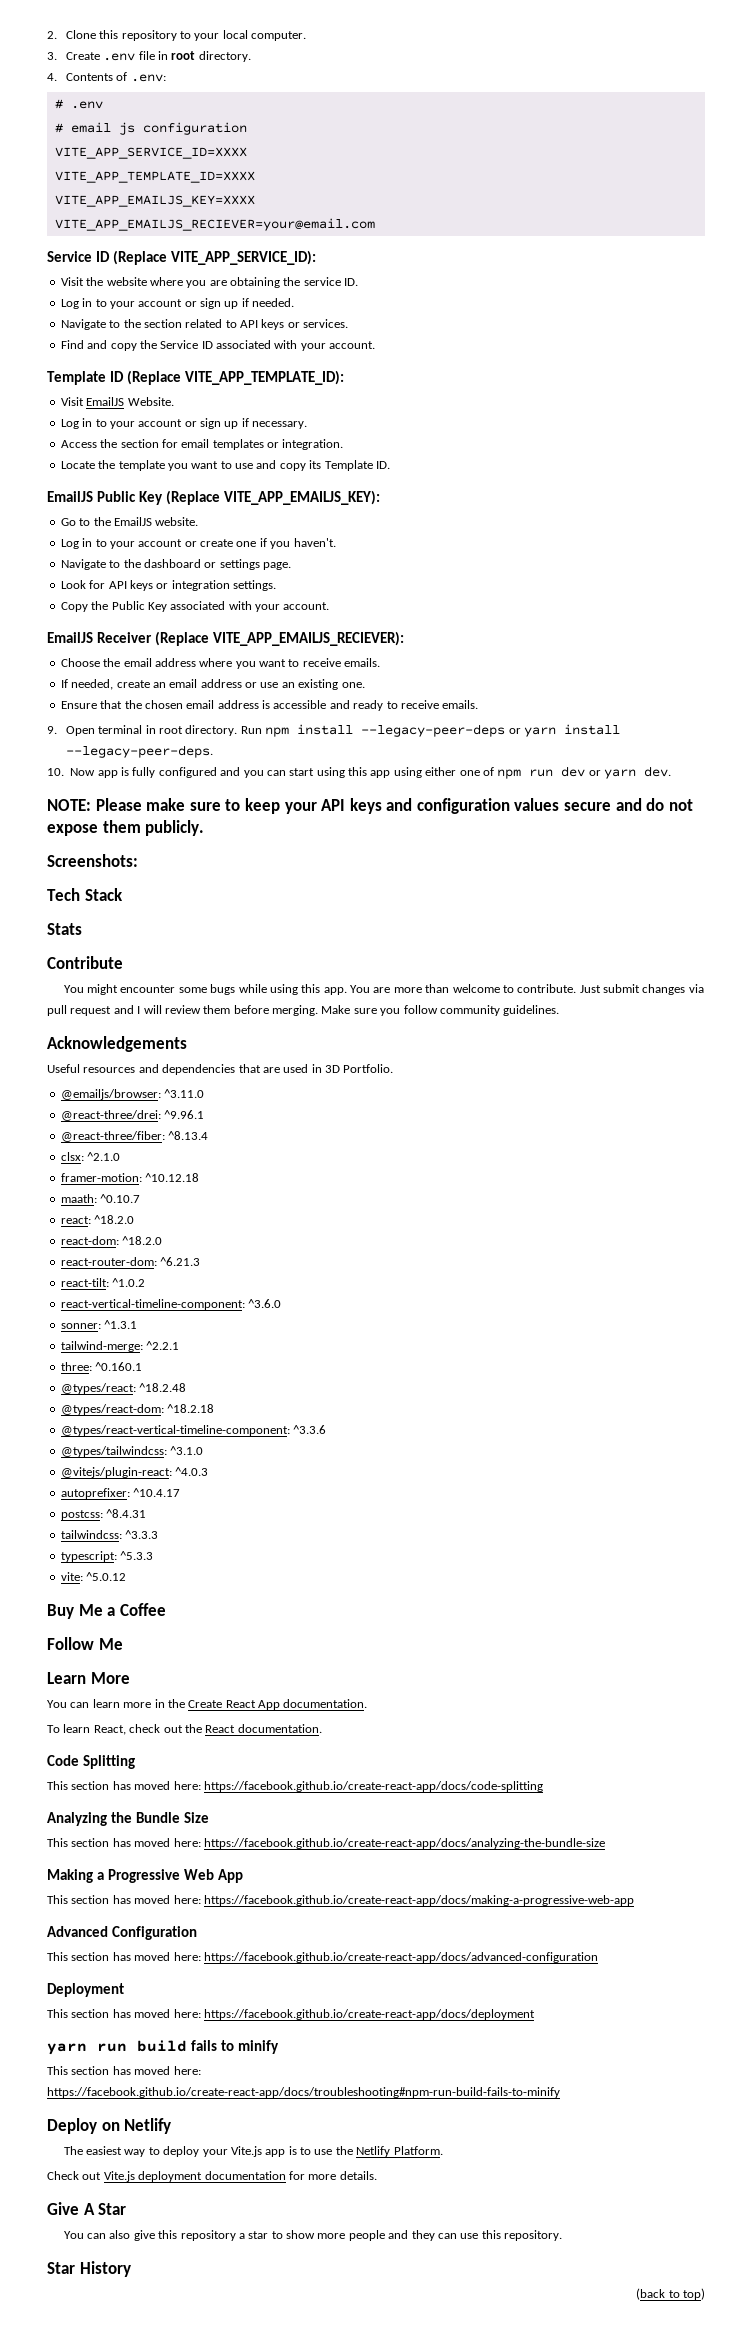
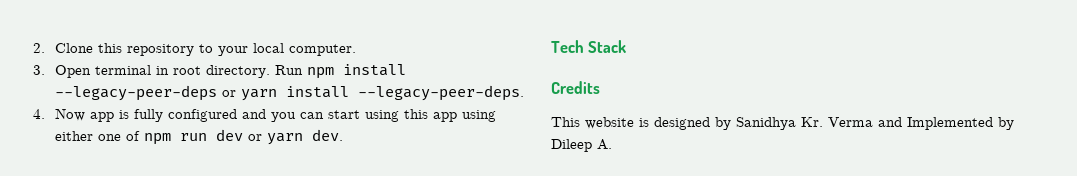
- 3. Create .env file in root directory.
- 4. Contents of .env:
- # .env
- # email js configuration
- VITE_APP_SERVICE_ID=XXXX
- VITE_APP_TEMPLATE_ID=XXXX
- VITE_APP_EMAILJS_KEY=XXXX
- VITE_APP_EMAILJS_RECIEVER=your@email.com
- Service ID (Replace VITE_APP_SERVICE_ID):
- Visit the website where you are obtaining the service ID.
- Log in to your account or sign up if needed.
- Navigate to the section related to API keys or services.
- Find and copy the Service ID associated with your account.
- Template ID (Replace VITE_APP_TEMPLATE_ID):
- Visit EmailJS Website.
- Log in to your account or sign up if necessary.
- Access the section for email templates or integration.
- Locate the template you want to use and copy its Template ID.
- EmailJS Public Key (Replace VITE_APP_EMAILJS_KEY):
- Go to the EmailJS website.
- Log in to your account or create one if you haven't.
- Navigate to the dashboard or settings page.
- Look for API keys or integration settings.
- Copy the Public Key associated with your account.
- EmailJS Receiver (Replace VITE_APP_EMAILJS_RECIEVER):
- Choose the email address where you want to receive emails.
- If needed, create an email address or use an existing one.
- Ensure that the chosen email address is accessible and ready to receive emails.
- 9. Open terminal in root directory.
+ 3. Open terminal in root directory.
- 10. Now app is fully configured and you can start using this app using either one of npm run dev or yarn dev.
+ 4. Now app is fully configured and you can start using this app using either one of npm run dev or yarn dev.
- NOTE: Please make sure to keep your API keys and configuration values secure and do not expose them publicly.
- Screenshots:
  Tech Stack
- Stats
- Contribute
- You might encounter some bugs while using this app. You are more than welcome to contribute. Just submit changes via pull request and I will review them before merging. Make sure you follow community guidelines.
- Acknowledgements
- Useful resources and dependencies that are used in 3D Portfolio.
- @emailjs/browser: ^3.11.0
- @react-three/drei: ^9.96.1
- @react-three/fiber: ^8.13.4
- clsx: ^2.1.0
- framer-motion: ^10.12.18
- maath: ^0.10.7
- react: ^18.2.0
- react-dom: ^18.2.0
- react-router-dom: ^6.21.3
- react-tilt: ^1.0.2
- react-vertical-timeline-component: ^3.6.0
- sonner: ^1.3.1
- tailwind-merge: ^2.2.1
- three: ^0.160.1
- @types/react: ^18.2.48
- @types/react-dom: ^18.2.18
- @types/react-vertical-timeline-component: ^3.3.6
- @types/tailwindcss: ^3.1.0
- @vitejs/plugin-react: ^4.0.3
- autoprefixer: ^10.4.17
- postcss: ^8.4.31
- tailwindcss: ^3.3.3
- typescript: ^5.3.3
- vite: ^5.0.12
- Buy Me a Coffee
- Follow Me
- Learn More
- You can learn more in the Create React App documentation.
- To learn React, check out the React documentation.
- Code Splitting
- This section has moved here: https://facebook.github.io/create-react-app/docs/code-splitting
- Analyzing the Bundle Size
- This section has moved here: https://facebook.github.io/create-react-app/docs/analyzing-the-bundle-size
- Making a Progressive Web App
- This section has moved here: https://facebook.github.io/create-react-app/docs/making-a-progressive-web-app
- Advanced Configuration
- This section has moved here: https://facebook.github.io/create-react-app/docs/advanced-configuration
- Deployment
- This section has moved here: https://facebook.github.io/create-react-app/docs/deployment
- yarn run build fails to minify
- This section has moved here: https://facebook.github.io/create-react-app/docs/troubleshooting#npm-run-build-fails-to-minify
- Deploy on Netlify
- The easiest way to deploy your Vite.js app is to use the Netlify Platform.
- Check out Vite.js deployment documentation for more details.
- Give A Star
- You can also give this repository a star to show more people and they can use this repository.
- Star History
- (back to top)
+ Credits
+ This website is designed by Sanidhya Kr. Verma and Implemented by Dileep A.

